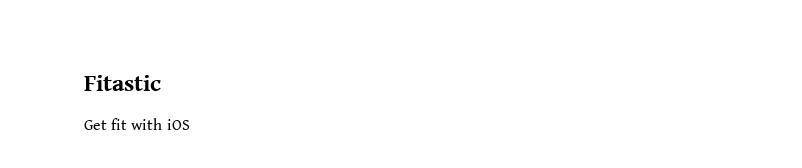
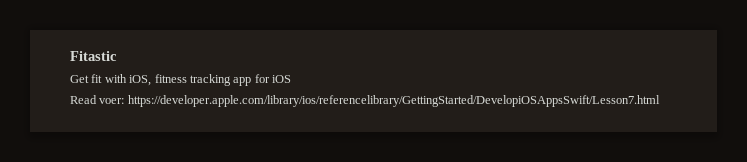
- Get fit with iOS
+ Get fit with iOS, fitness tracking app for iOS
+ Read voer: https://developer.apple.com/library/ios/referencelibrary/GettingStarted/DevelopiOSAppsSwift/Lesson7.html

